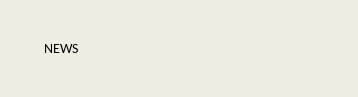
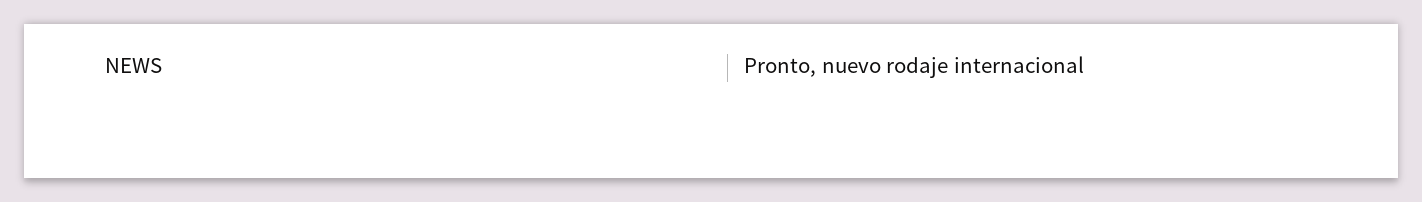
+ Pronto, nuevo rodaje internacional

